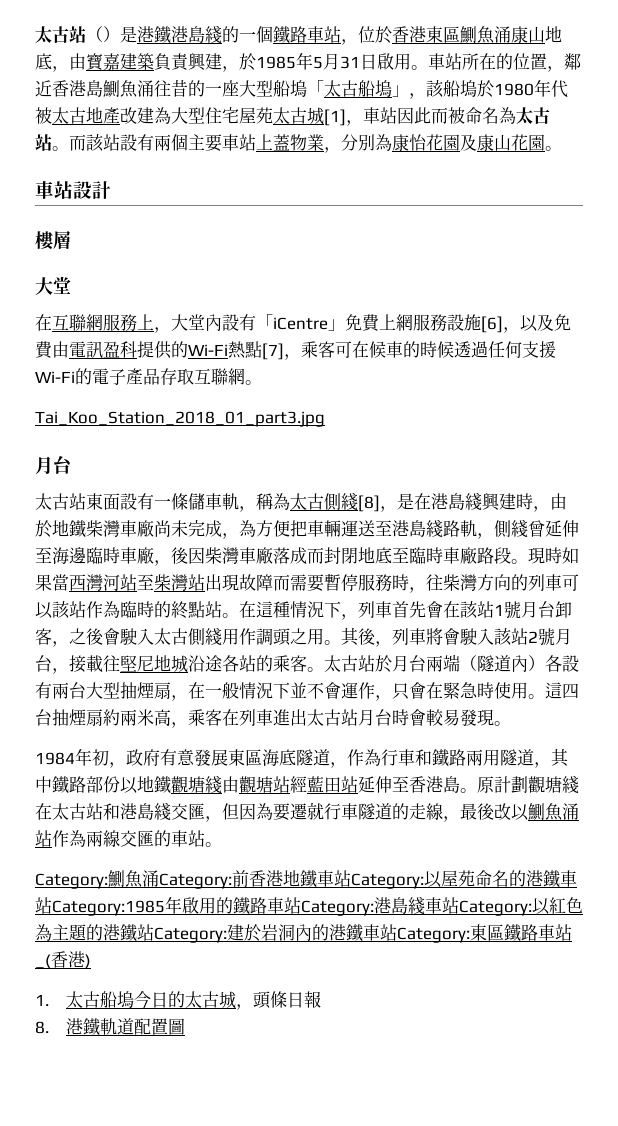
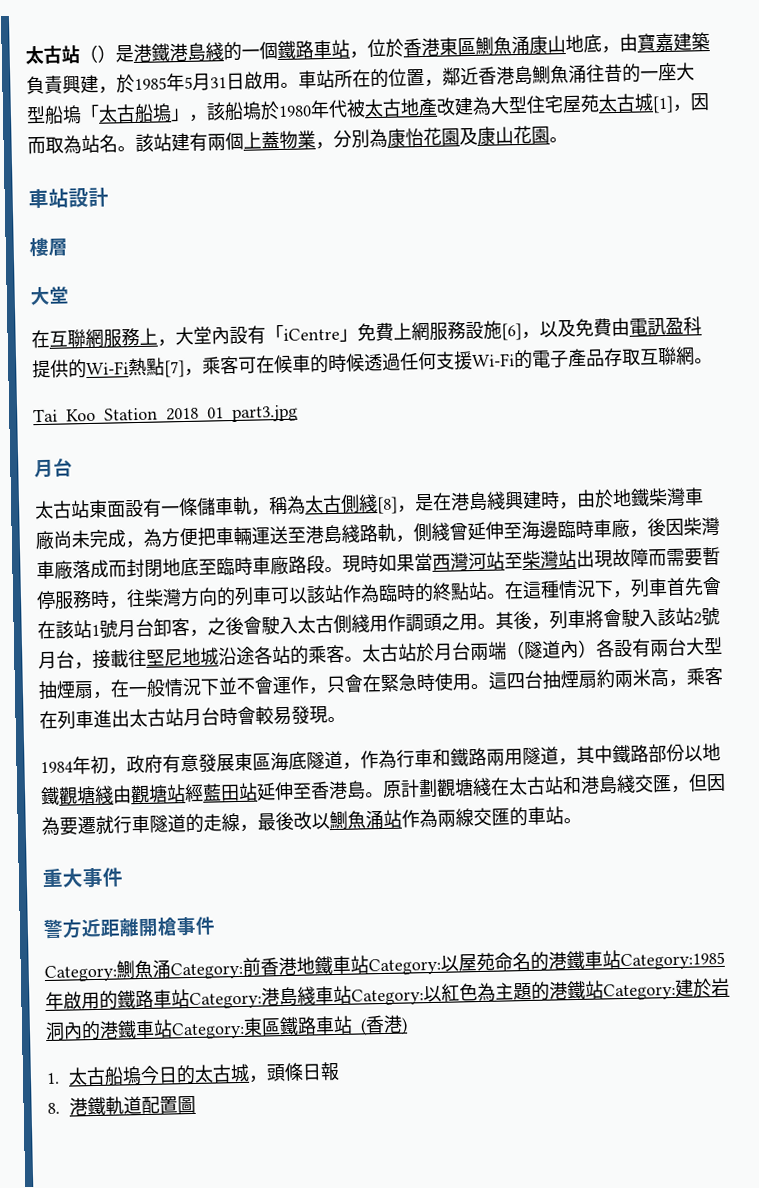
- 車站所在的位置，鄰近香港島鰂魚涌往昔的一座大型船塢「太古船塢」，該船塢於1980年代被太古地產改建為大型住宅屋苑太古城[1]，車站因此而被命名為太古站。而該站設有兩個主要車站上蓋物業，分別為康怡花園及康山花園。
+ 車站所在的位置，鄰近香港島鰂魚涌往昔的一座大型船塢「太古船塢」，該船塢於1980年代被太古地產改建為大型住宅屋苑太古城[1]，因而取為站名。該站建有兩個上蓋物業，分別為康怡花園及康山花園。
+ 重大事件
+ 警方近距離開槍事件

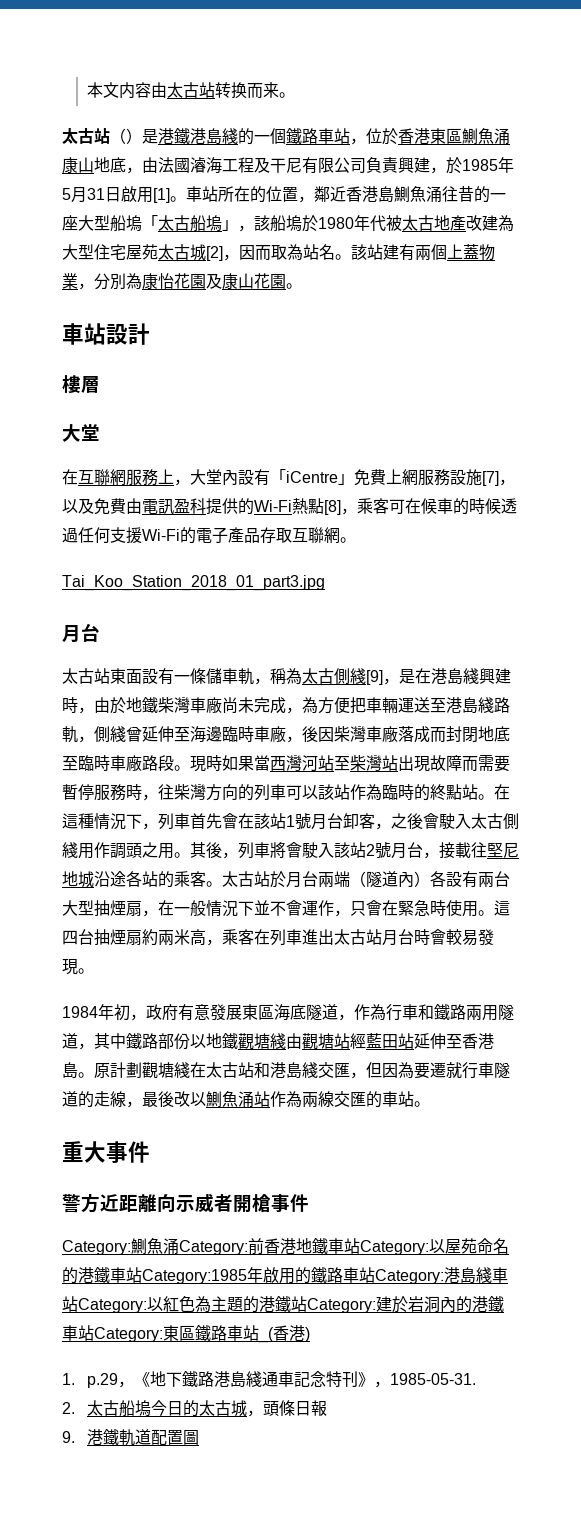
+ 本文内容由太古站转换而来。
- 太古站（）是港鐵港島綫的一個鐵路車站，位於香港東區鰂魚涌康山地底，由寶嘉建築負責興建，於1985年5月31日啟用。
+ 太古站（）是港鐵港島綫的一個鐵路車站，位於香港東區鰂魚涌康山地底，由法國濬海工程及干尼有限公司負責興建，於1985年5月31日啟用[1]。
- 車站所在的位置，鄰近香港島鰂魚涌往昔的一座大型船塢「太古船塢」，該船塢於1980年代被太古地產改建為大型住宅屋苑太古城[1]，因而取為站名。
+ 車站所在的位置，鄰近香港島鰂魚涌往昔的一座大型船塢「太古船塢」，該船塢於1980年代被太古地產改建為大型住宅屋苑太古城[2]，因而取為站名。
- 在互聯網服務上，大堂內設有「iCentre」免費上網服務設施[6]，以及免費由電訊盈科提供的Wi-Fi熱點[7]，乘客可在候車的時候透過任何支援Wi-Fi的電子產品存取互聯網。
+ 在互聯網服務上，大堂內設有「iCentre」免費上網服務設施[7]，以及免費由電訊盈科提供的Wi-Fi熱點[8]，乘客可在候車的時候透過任何支援Wi-Fi的電子產品存取互聯網。
- 太古站東面設有一條儲車軌，稱為太古側綫[8]，是在港島綫興建時，由於地鐵柴灣車廠尚未完成，為方便把車輛運送至港島綫路軌，側綫曾延伸至海邊臨時車廠，後因柴灣車廠落成而封閉地底至臨時車廠路段。
+ 太古站東面設有一條儲車軌，稱為太古側綫[9]，是在港島綫興建時，由於地鐵柴灣車廠尚未完成，為方便把車輛運送至港島綫路軌，側綫曾延伸至海邊臨時車廠，後因柴灣車廠落成而封閉地底至臨時車廠路段。
- 警方近距離開槍事件
+ 警方近距離向示威者開槍事件
- 1.太古船塢今日的太古城，頭條日報
+ 1. p.29，《地下鐵路港島綫通車記念特刊》，1985-05-31.
+ 2.太古船塢今日的太古城，頭條日報
- 8.港鐵軌道配置圖
+ 9.港鐵軌道配置圖

